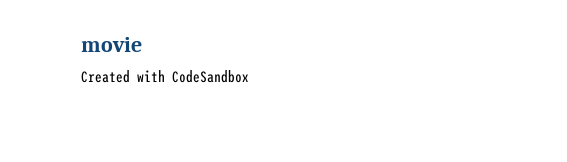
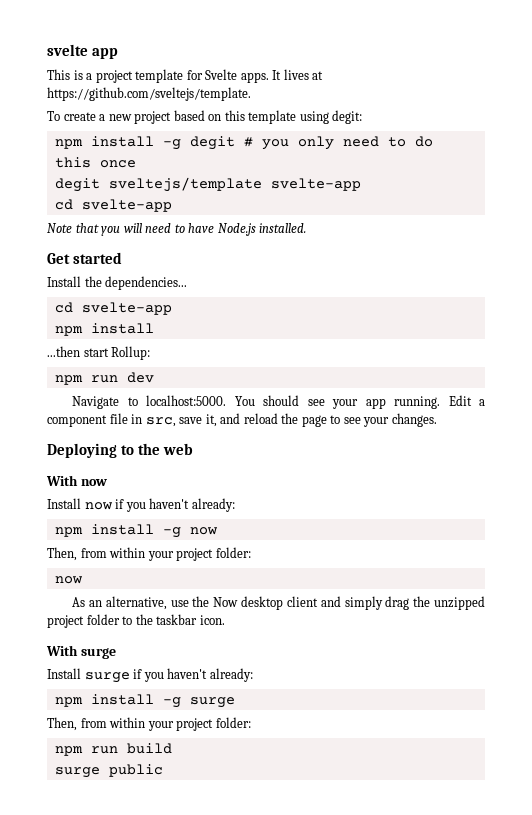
- movie
- Created with CodeSandbox
+ svelte app
+ This is a project template for Svelte apps. It lives at https://github.com/sveltejs/template.
+ To create a new project based on this template using degit:
+ npm install -g degit # you only need to do this once
+ degit sveltejs/template svelte-app
+ cd svelte-app
+ Note that you will need to have Node.js installed.
+ Get started
+ Install the dependencies...
+ cd svelte-app
+ npm install
+ ...then start Rollup:
+ npm run dev
+ Navigate to localhost:5000. You should see your app running. Edit a component file in src, save it, and reload the page to see your changes.
+ Deploying to the web
+ With now
+ Install now if you haven't already:
+ npm install -g now
+ Then, from within your project folder:
+ now
+ As an alternative, use the Now desktop client and simply drag the unzipped project folder to the taskbar icon.
+ With surge
+ Install surge if you haven't already:
+ npm install -g surge
+ Then, from within your project folder:
+ npm run build
+ surge public

